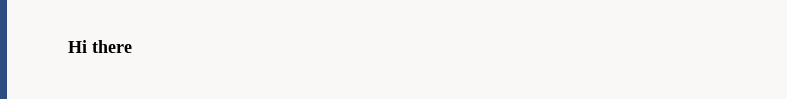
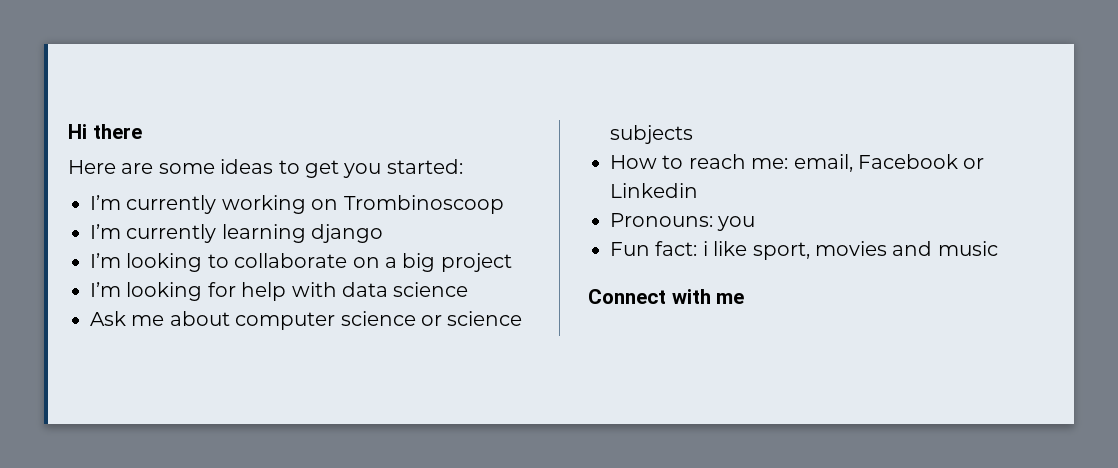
+ Here are some ideas to get you started:
+ I’m currently working on Trombinoscoop
+ I’m currently learning django
+ I’m looking to collaborate on a big project
+ I’m looking for help with data science
+ Ask me about computer science or science subjects
+ How to reach me: email, Facebook or Linkedin
+ Pronouns: you
+ Fun fact: i like sport, movies and music
+ Connect with me

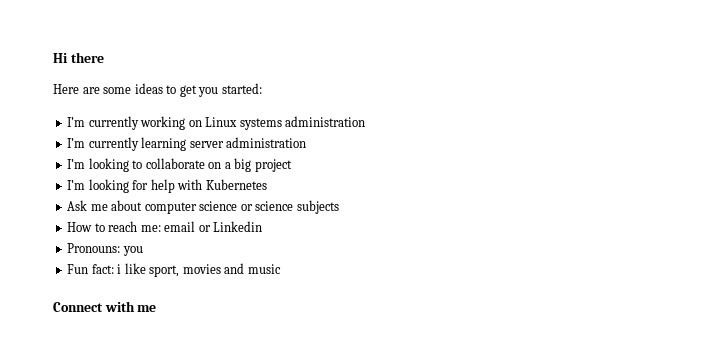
- I’m currently working on Trombinoscoop
+ I’m currently working on Linux systems administration
- I’m currently learning django
+ I’m currently learning server administration
- I’m looking for help with data science
+ I’m looking for help with Kubernetes
- How to reach me: email, Facebook or Linkedin
+ How to reach me: email or Linkedin

